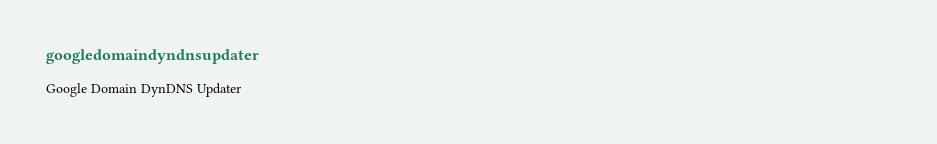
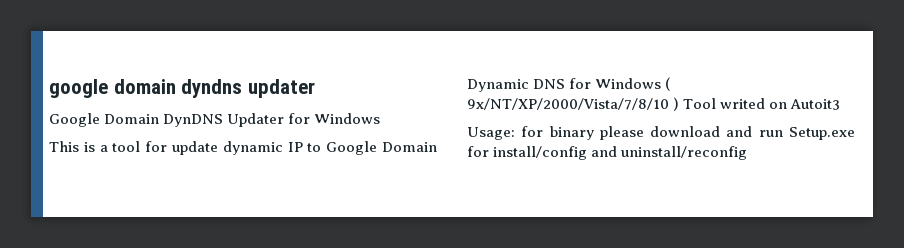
- googledomaindyndnsupdater
+ google domain dyndns updater
- Google Domain DynDNS Updater
+ Google Domain DynDNS Updater for Windows
+ This is a tool for update dynamic IP to Google Domain Dynamic DNS for Windows ( 9x/NT/XP/2000/Vista/7/8/10 ) Tool writed on Autoit3
+ Usage: for binary please download and run Setup.exe for install/config and uninstall/reconfig

